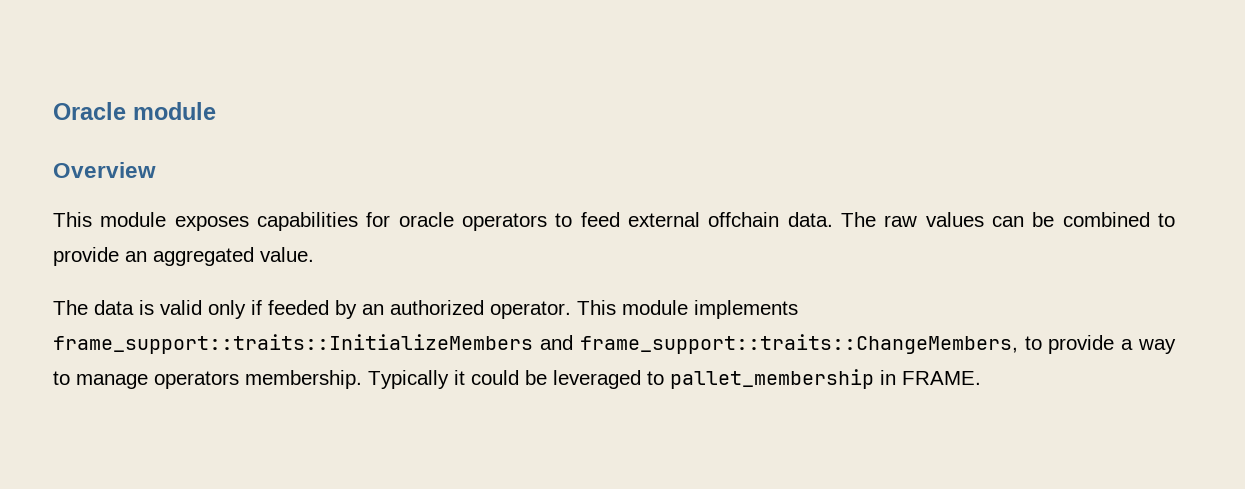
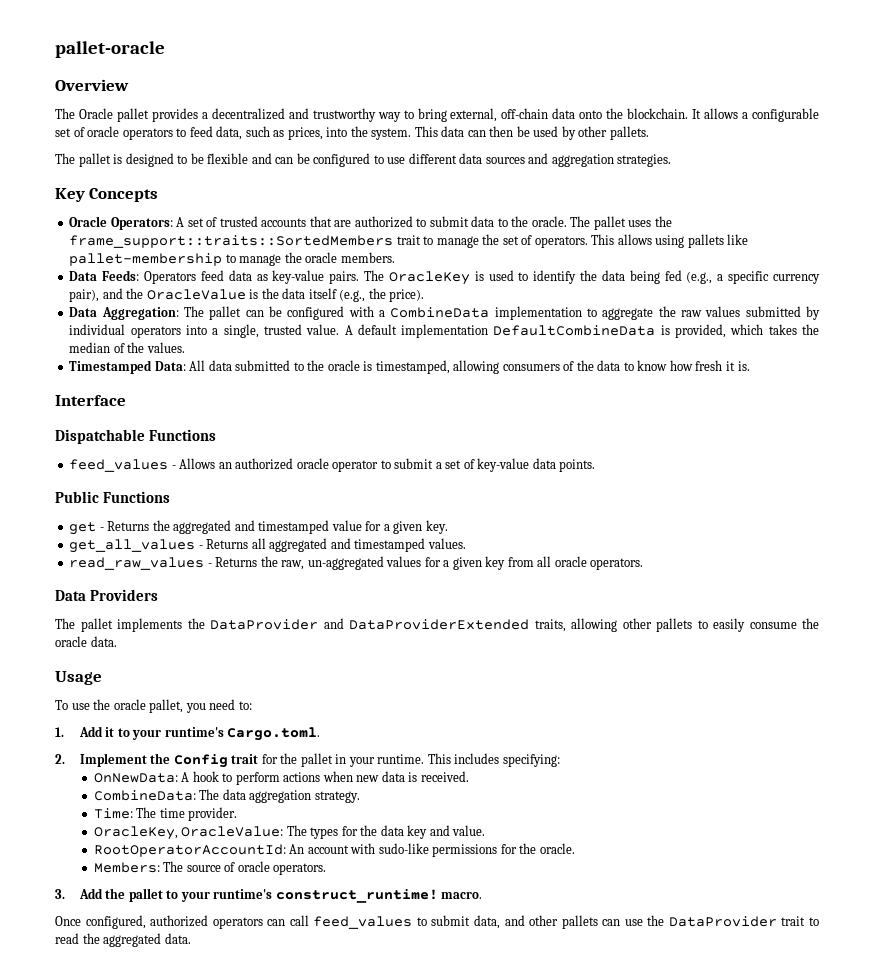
- Oracle module
+ pallet-oracle
- This module exposes capabilities for oracle operators to feed external offchain data. The raw values can be combined to provide an aggregated value.
- The data is valid only if feeded by an authorized operator. This module implements frame_support::traits::InitializeMembers and frame_support::traits::ChangeMembers, to provide a way to manage operators membership. Typically it could be leveraged to pallet_membership in FRAME.
+ The Oracle pallet provides a decentralized and trustworthy way to bring external, off-chain data onto the blockchain. It allows a configurable set of oracle operators to feed data, such as prices, into the system. This data can then be used by other pallets.
+ The pallet is designed to be flexible and can be configured to use different data sources and aggregation strategies.
+ Key Concepts
+ Oracle Operators: A set of trusted accounts that are authorized to submit data to the oracle. The pallet uses the frame_support::traits::SortedMembers trait to manage the set of operators. This allows using pallets like pallet-membership to manage the oracle members.
+ Data Feeds: Operators feed data as key-value pairs. The OracleKey is used to identify the data being fed (e.g., a specific currency pair), and the OracleValue is the data itself (e.g., the price).
+ Data Aggregation: The pallet can be configured with a CombineData implementation to aggregate the raw values submitted by individual operators into a single, trusted value. A default implementation DefaultCombineData is provided, which takes the median of the values.
+ Timestamped Data: All data submitted to the oracle is timestamped, allowing consumers of the data to know how fresh it is.
+ Interface
+ Dispatchable Functions
+ feed_values - Allows an authorized oracle operator to submit a set of key-value data points.
+ Public Functions
+ get - Returns the aggregated and timestamped value for a given key.
+ get_all_values - Returns all aggregated and timestamped values.
+ read_raw_values - Returns the raw, un-aggregated values for a given key from all oracle operators.
+ Data Providers
+ The pallet implements the DataProvider and DataProviderExtended traits, allowing other pallets to easily consume the oracle data.
+ Usage
+ To use the oracle pallet, you need to:
+ 1. Add it to your runtime's Cargo.toml.
+ 2. Implement the Config trait for the pallet in your runtime. This includes specifying:
+ OnNewData: A hook to perform actions when new data is received.
+ CombineData: The data aggregation strategy.
+ Time: The time provider.
+ OracleKey, OracleValue: The types for the data key and value.
+ RootOperatorAccountId: An account with sudo-like permissions for the oracle.
+ Members: The source of oracle operators.
+ 3. Add the pallet to your runtime's construct_runtime! macro.
+ Once configured, authorized operators can call feed_values to submit data, and other pallets can use the DataProvider trait to read the aggregated data.

